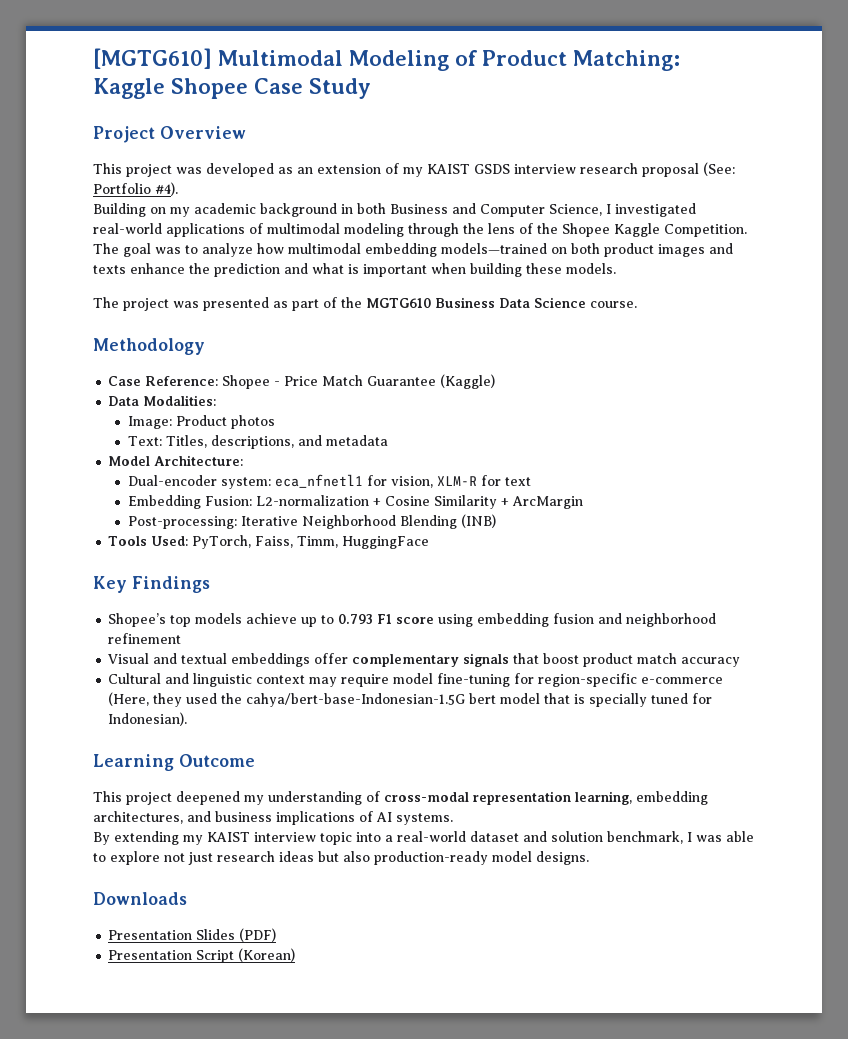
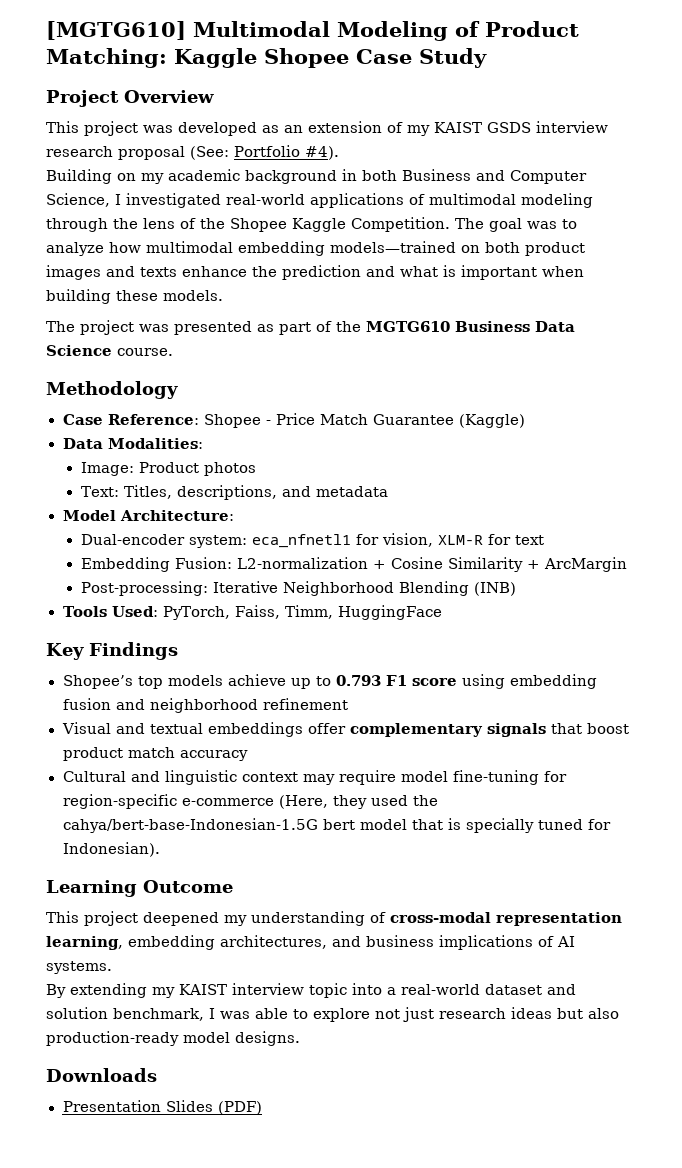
- Presentation Script (Korean)

